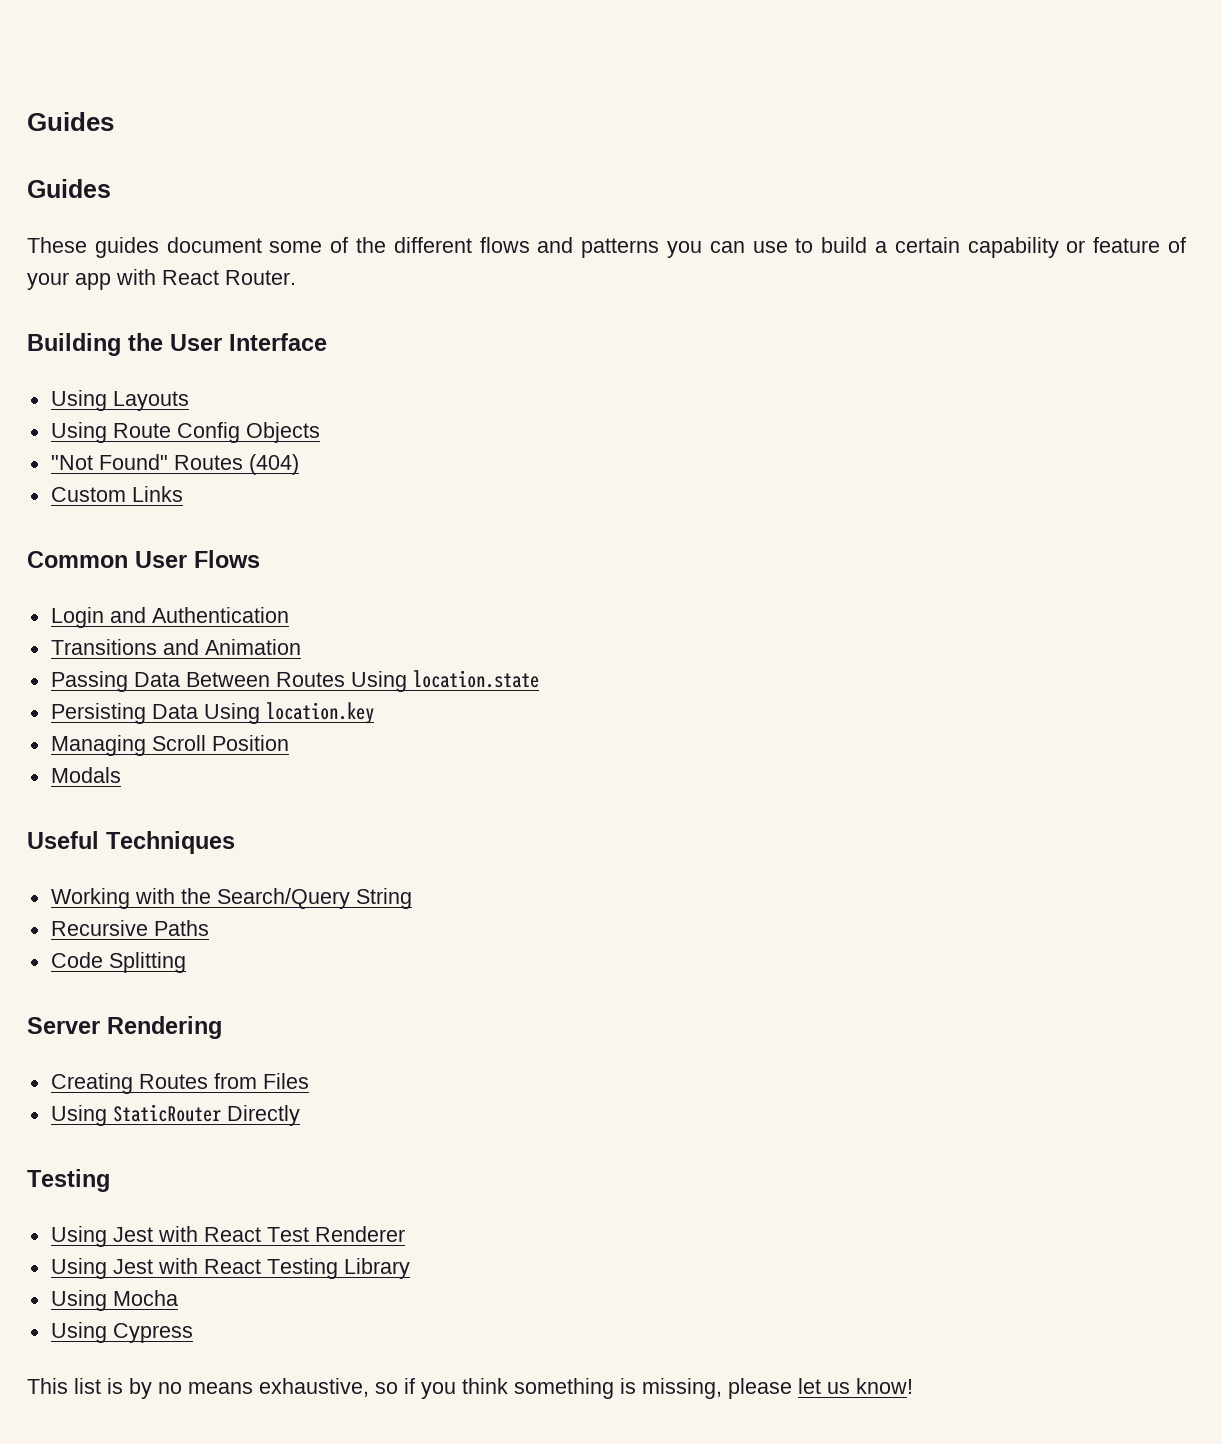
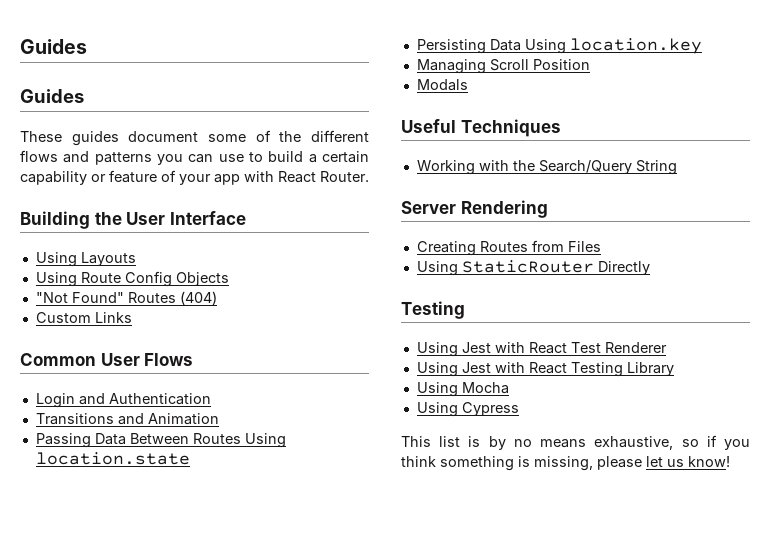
- Recursive Paths
- Code Splitting

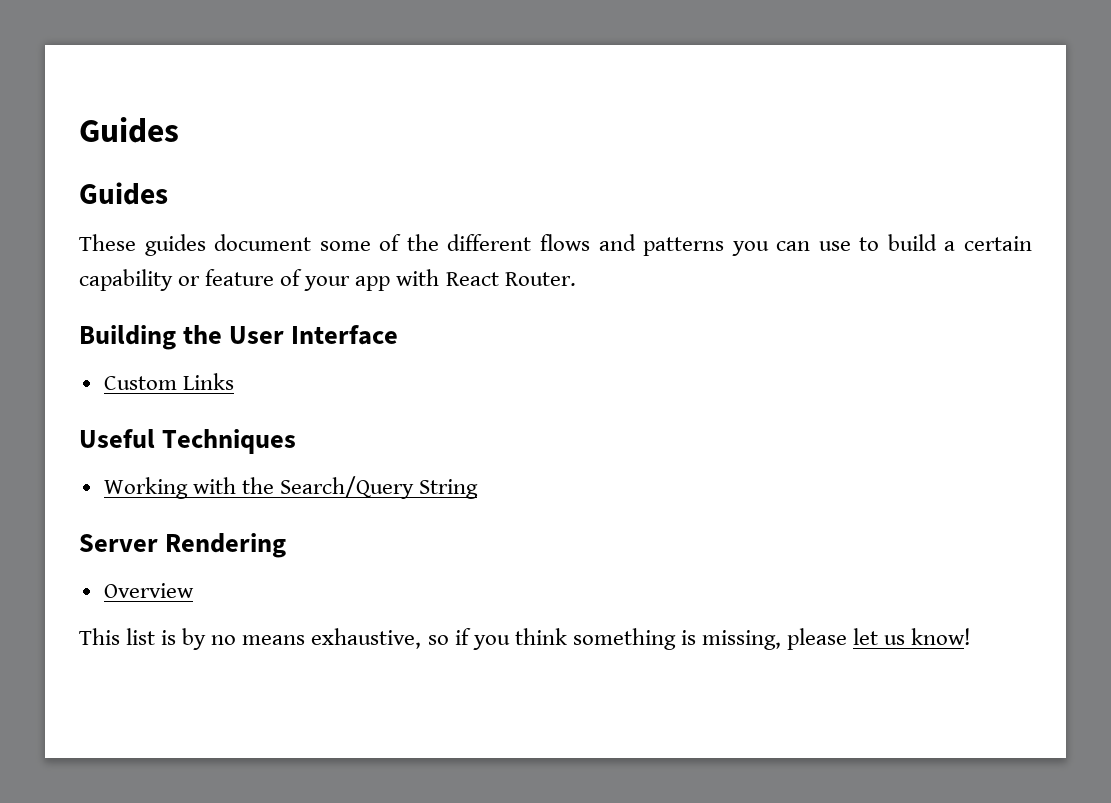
- Using Layouts
- Using Route Config Objects
- "Not Found" Routes (404)
  Custom Links
- Common User Flows
- Login and Authentication
- Transitions and Animation
- Passing Data Between Routes Using location.state
- Persisting Data Using location.key
- Managing Scroll Position
- Modals
- Creating Routes from Files
- Using StaticRouter Directly
- Testing
- Using Jest with React Test Renderer
- Using Jest with React Testing Library
- Using Mocha
- Using Cypress
+ Overview

